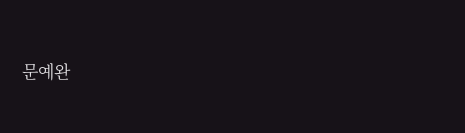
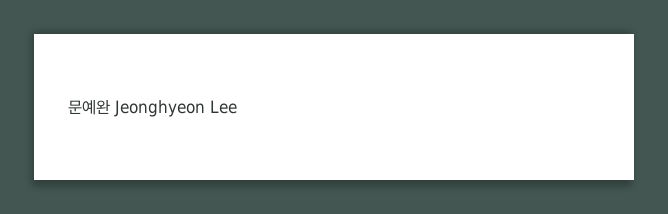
- 문예완
+ 문예완 Jeonghyeon Lee

